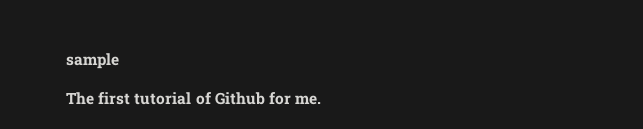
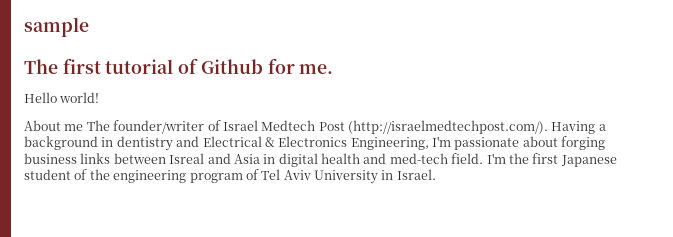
+ Hello world!
+ About me The founder/writer of Israel Medtech Post (http://israelmedtechpost.com/). Having a background in dentistry and Electrical & Electronics Engineering, I'm passionate about forging business links between Isreal and Asia in digital health and med-tech field. I'm the first Japanese student of the engineering program of Tel Aviv University in Israel.

